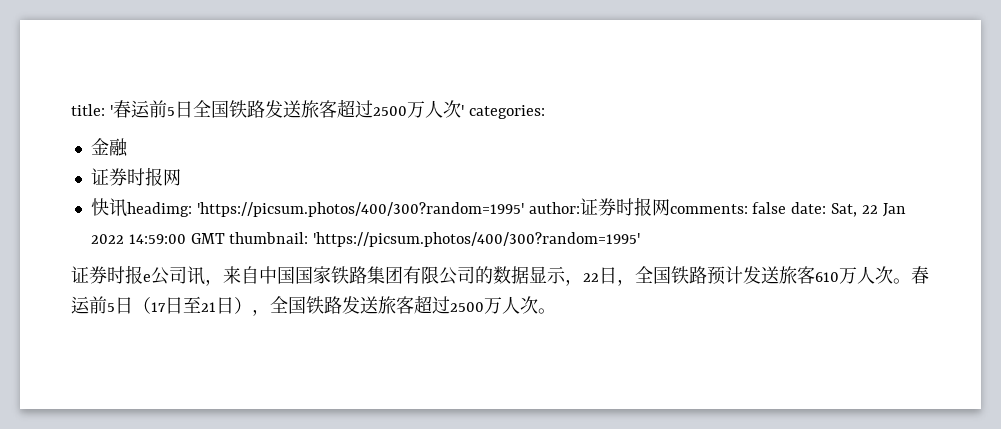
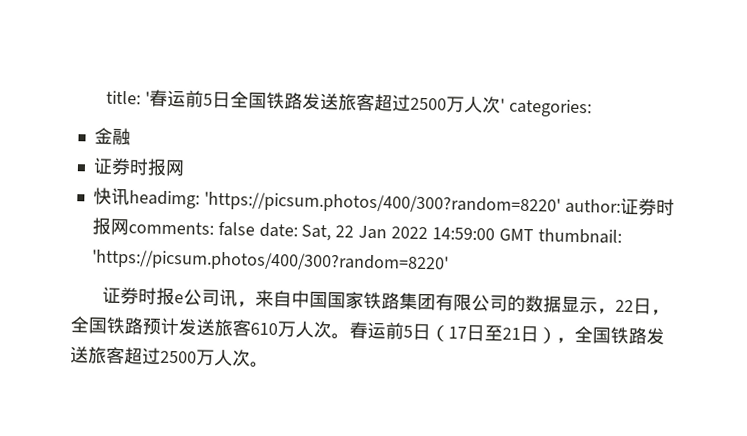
- 快讯headimg: 'https://picsum.photos/400/300?random=1995' author:证券时报网comments: false date: Sat, 22 Jan 2022 14:59:00 GMT thumbnail: 'https://picsum.photos/400/300?random=1995'
+ 快讯headimg: 'https://picsum.photos/400/300?random=8220' author:证券时报网comments: false date: Sat, 22 Jan 2022 14:59:00 GMT thumbnail: 'https://picsum.photos/400/300?random=8220'

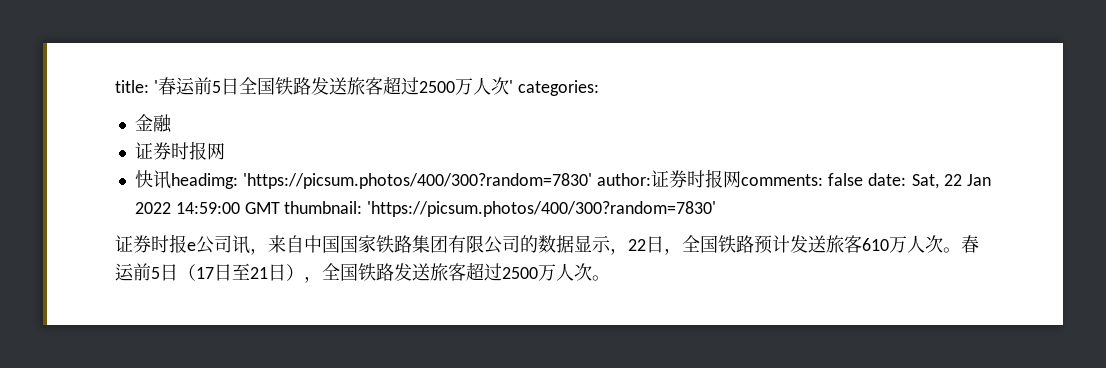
- 快讯headimg: 'https://picsum.photos/400/300?random=8220' author:证券时报网comments: false date: Sat, 22 Jan 2022 14:59:00 GMT thumbnail: 'https://picsum.photos/400/300?random=8220'
+ 快讯headimg: 'https://picsum.photos/400/300?random=7830' author:证券时报网comments: false date: Sat, 22 Jan 2022 14:59:00 GMT thumbnail: 'https://picsum.photos/400/300?random=7830'

